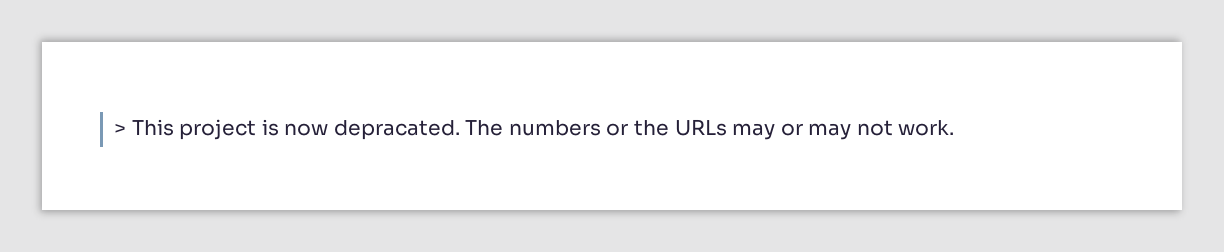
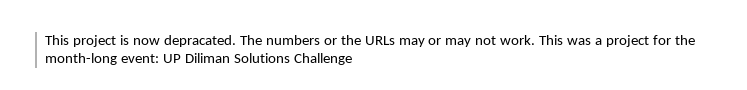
- > This project is now depracated.
+ This project is now depracated.
+ This was a project for the month-long event: UP Diliman Solutions Challenge

